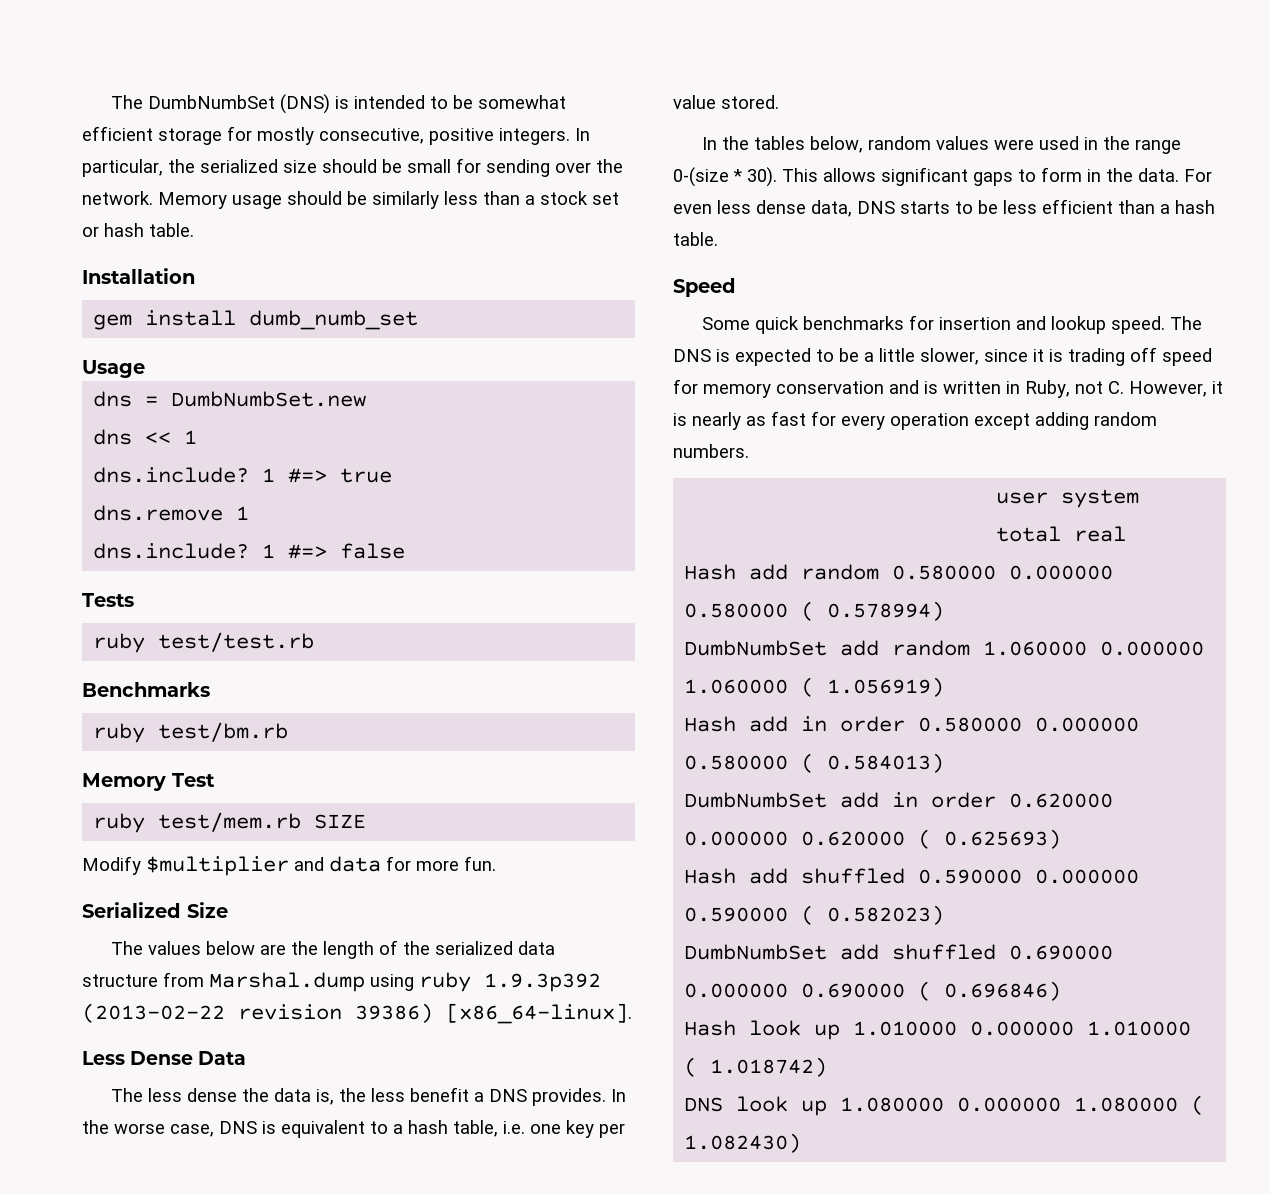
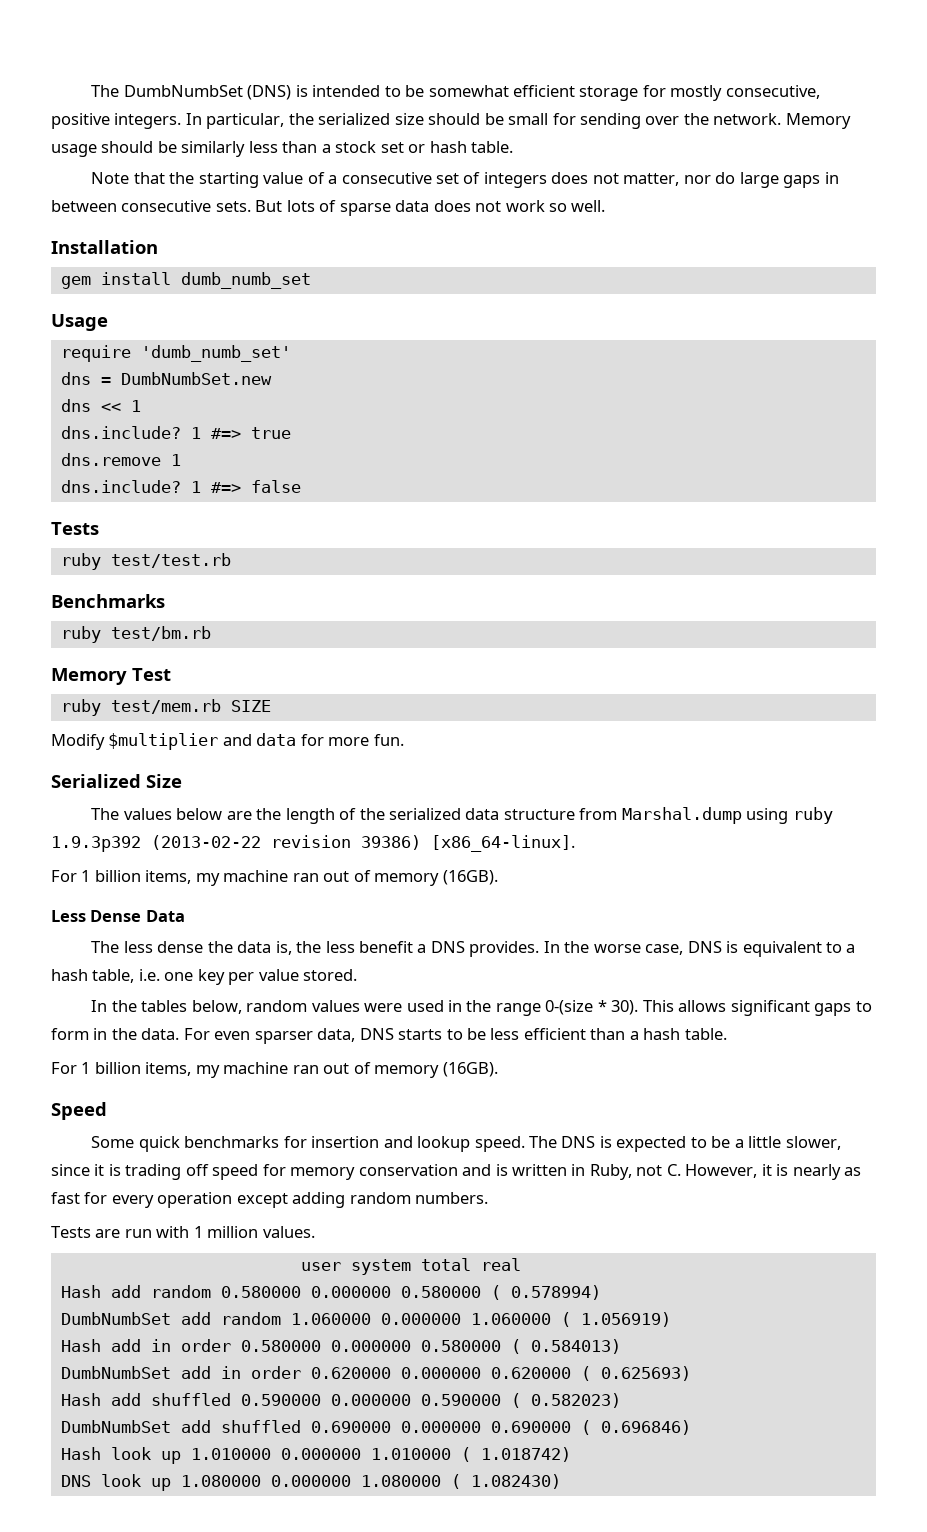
+ Note that the starting value of a consecutive set of integers does not matter, nor do large gaps in between consecutive sets. But lots of sparse data does not work so well.
+ require 'dumb_numb_set'
  The values below are the length of the serialized data structure from Marshal.dump using ruby 1.9.3p392 (2013-02-22 revision 39386) [x86_64-linux].
+ For 1 billion items, my machine ran out of memory (16GB).
- For even less dense data, DNS starts to be less efficient than a hash table.
+ For even sparser data, DNS starts to be less efficient than a hash table.
+ For 1 billion items, my machine ran out of memory (16GB).
+ Tests are run with 1 million values.

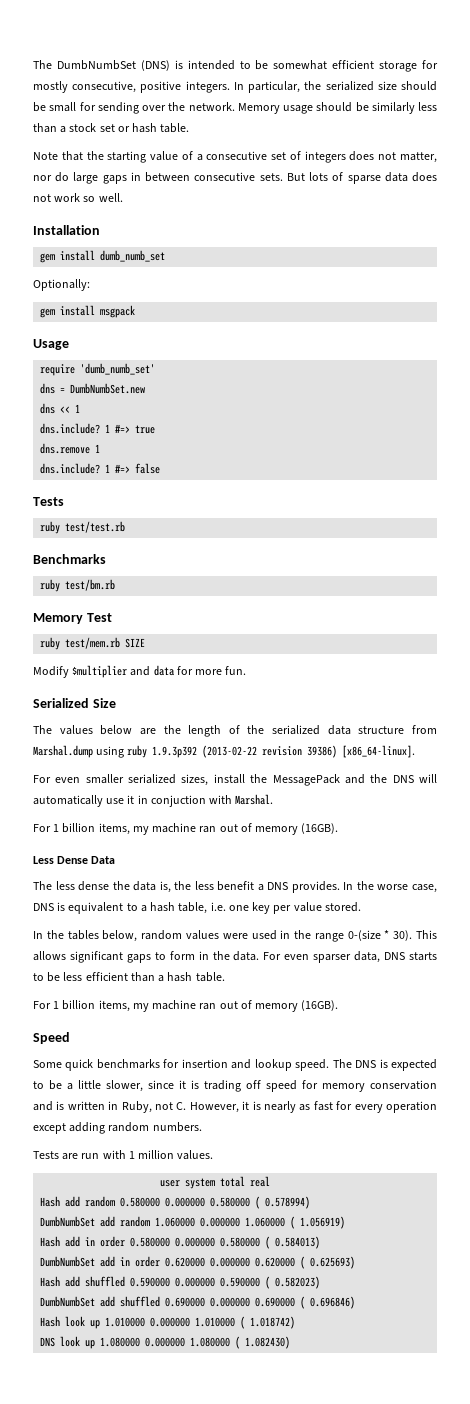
+ Optionally:
+ gem install msgpack
+ For even smaller serialized sizes, install the MessagePack and the DNS will automatically use it in conjuction with Marshal.

